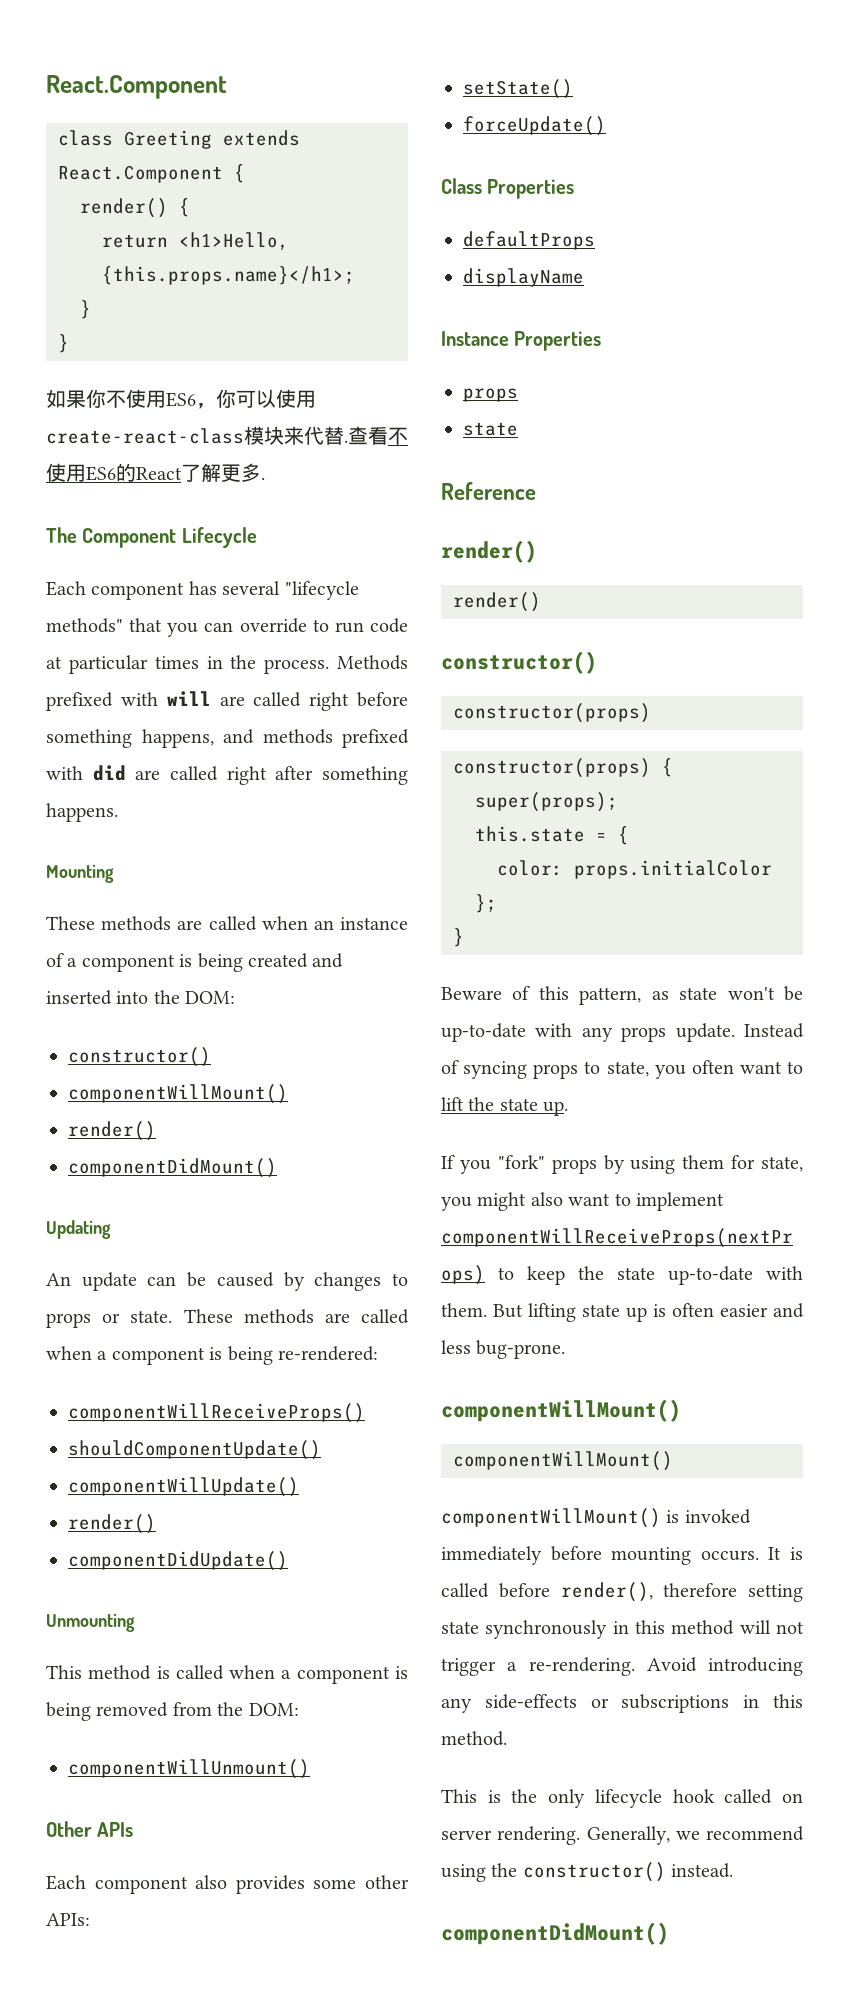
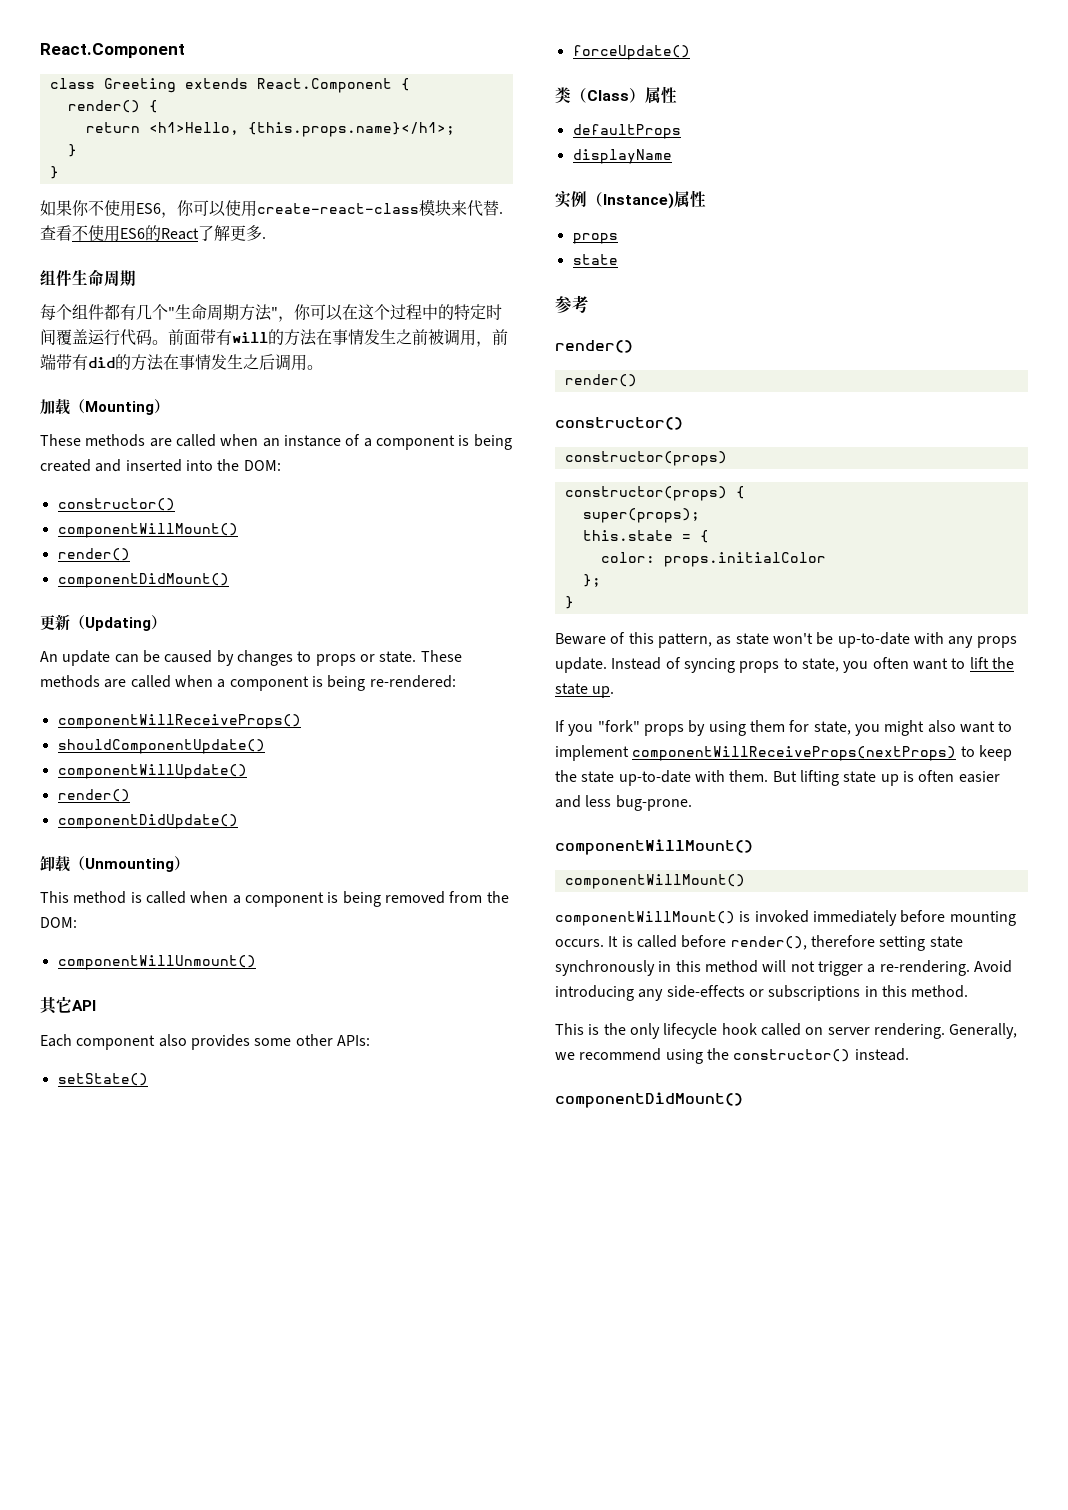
- The Component Lifecycle
- Each component has several "lifecycle methods" that you can override to run code at particular times in the process. Methods prefixed with will are called right before something happens, and methods prefixed with did are called right after something happens.
- Mounting
+ 组件生命周期
+ 每个组件都有几个"生命周期方法"，你可以在这个过程中的特定时间覆盖运行代码。前面带有will的方法在事情发生之前被调用，前端带有did的方法在事情发生之后调用。
+ 加载（Mounting）
- Updating
+ 更新（Updating）
- Unmounting
+ 卸载（Unmounting）
- Other APIs
+ 其它API
- Class Properties
+ 类（Class）属性
- Instance Properties
+ 实例（Instance)属性
- Reference
+ 参考

